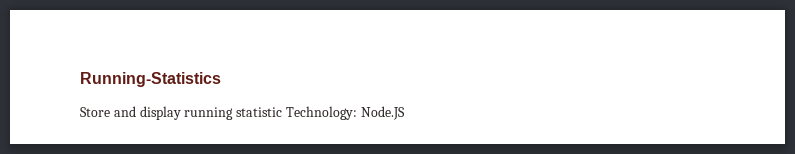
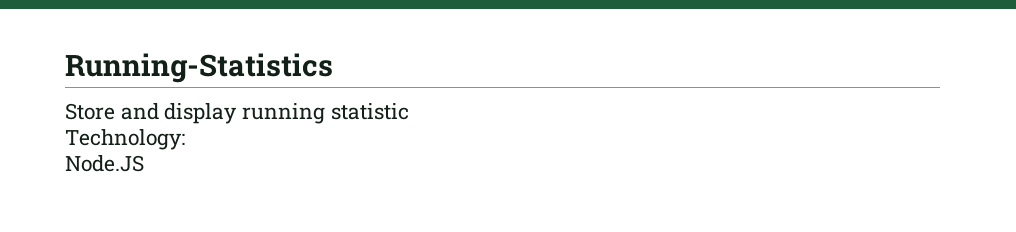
- Store and display running statistic Technology: Node.JS
+ Store and display running statistic
+ Technology:
+ Node.JS

